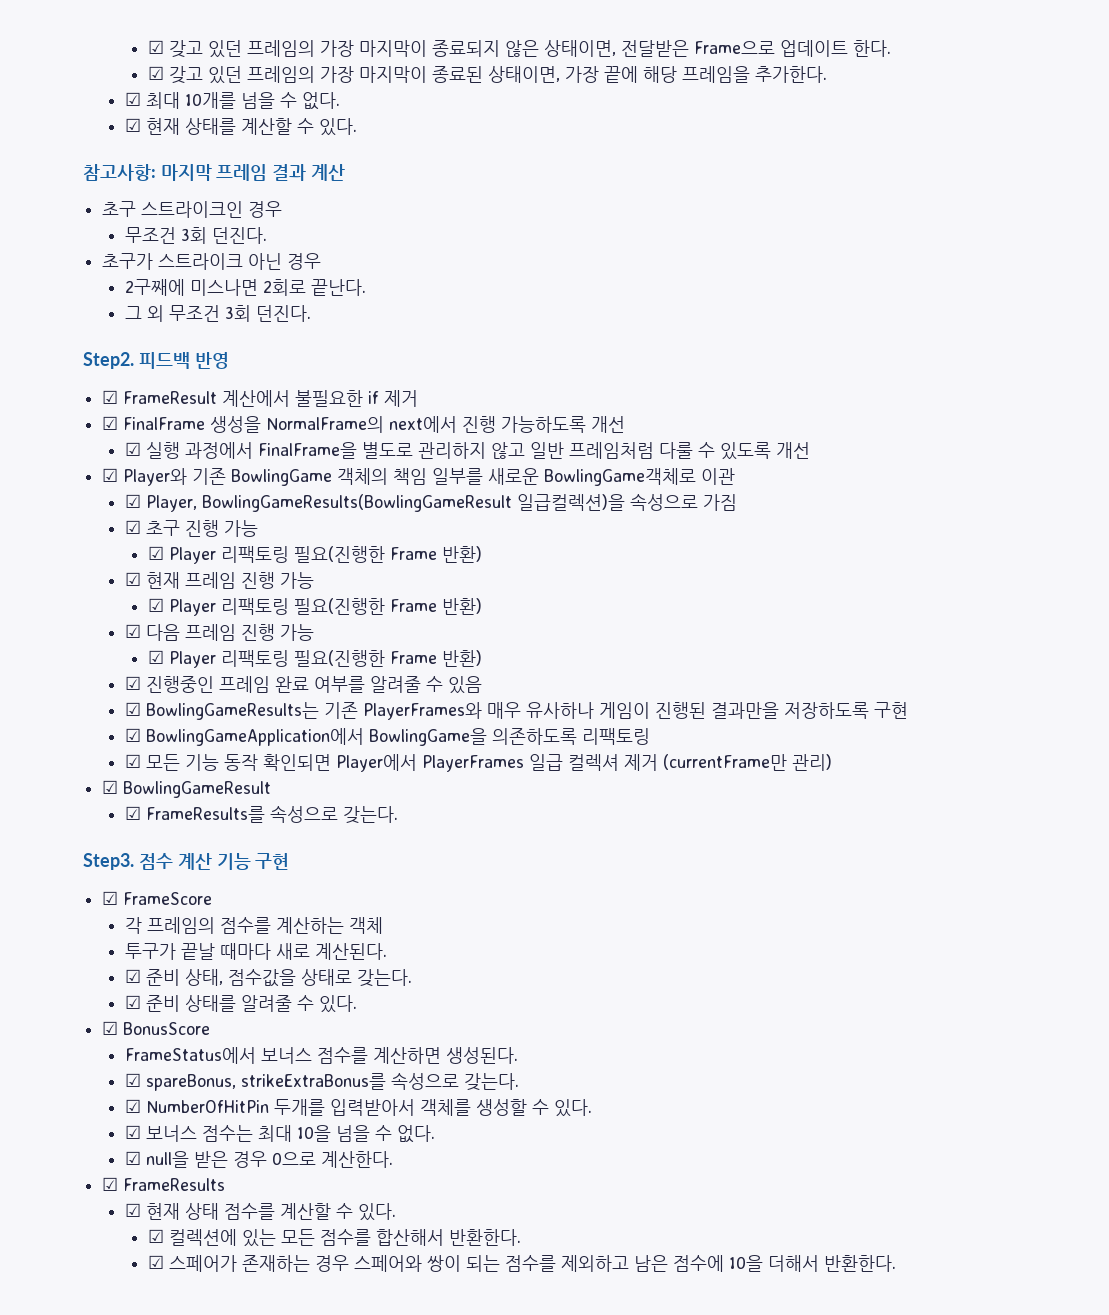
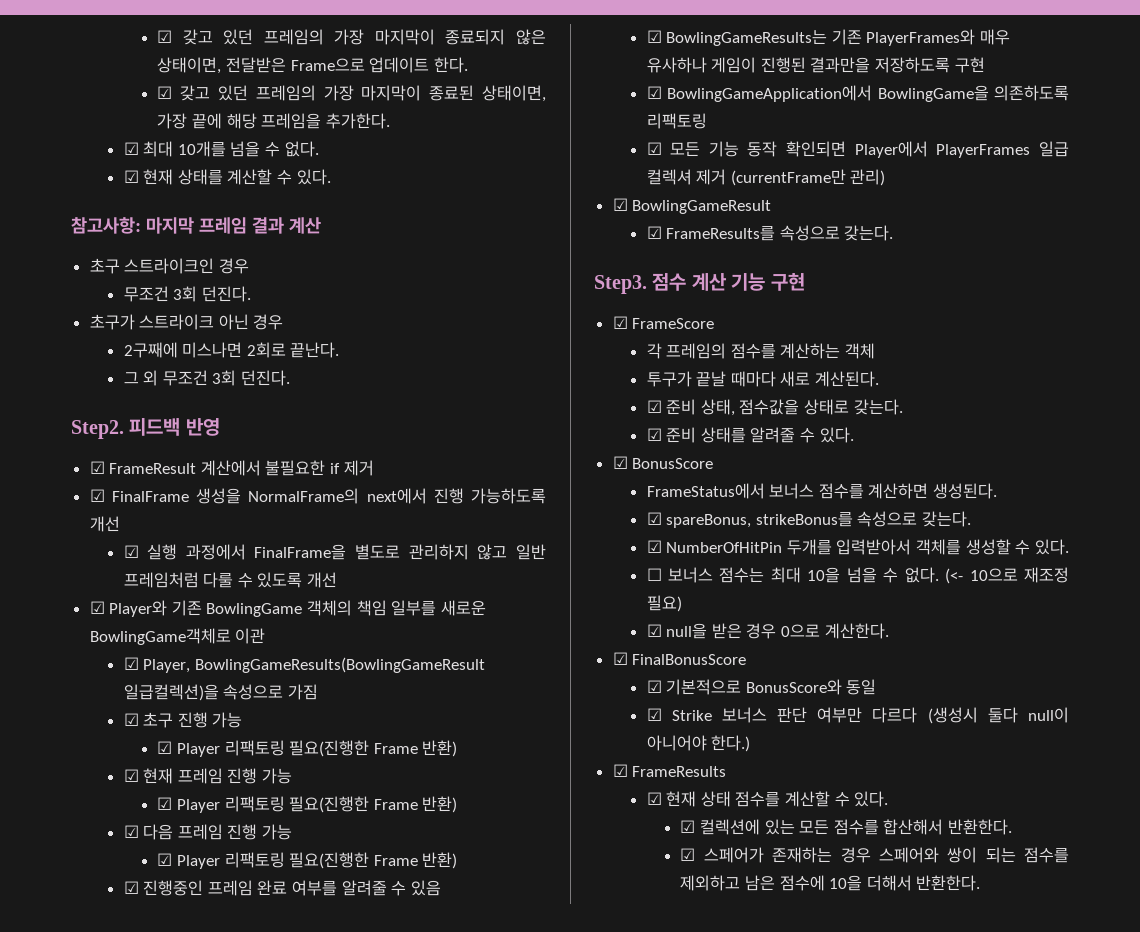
- ☑ spareBonus, strikeExtraBonus를 속성으로 갖는다.
+ ☑ spareBonus, strikeBonus를 속성으로 갖는다.
- ☑ 보너스 점수는 최대 10을 넘을 수 없다.
+ ☐ 보너스 점수는 최대 10을 넘을 수 없다. (<- 10으로 재조정 필요)
+ ☑ FinalBonusScore
+ ☑ 기본적으로 BonusScore와 동일
+ ☑ Strike 보너스 판단 여부만 다르다 (생성시 둘다 null이 아니어야 한다.)

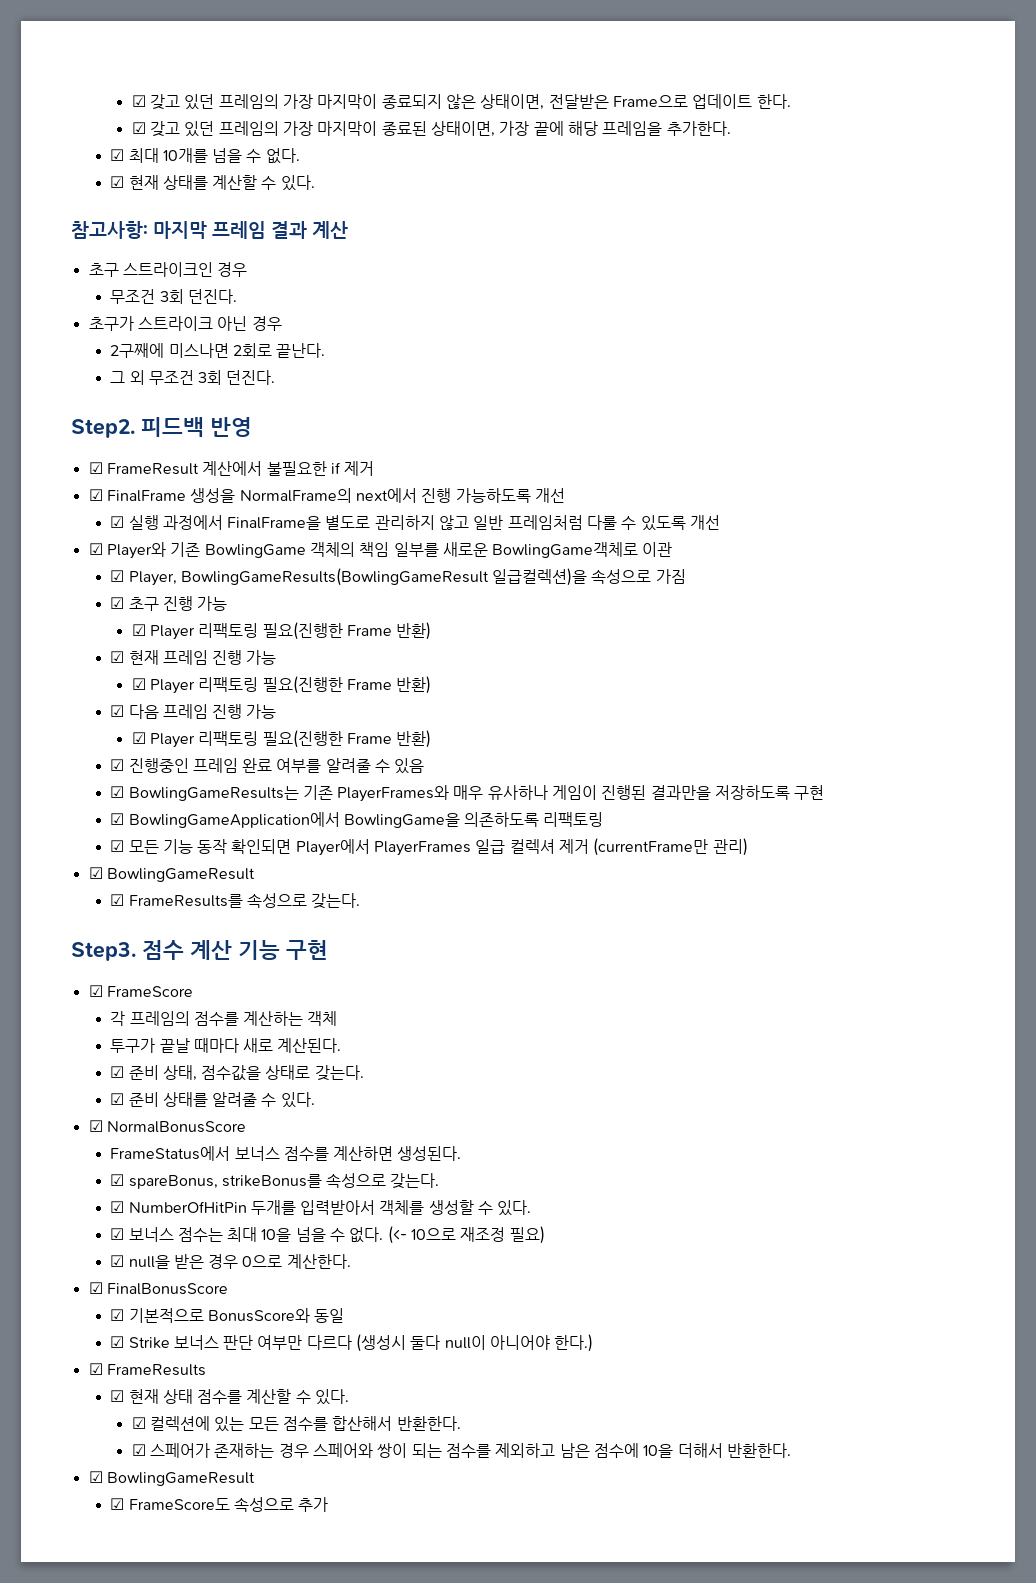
- ☑ BonusScore
+ ☑ NormalBonusScore
- ☐ 보너스 점수는 최대 10을 넘을 수 없다.
+ ☑ 보너스 점수는 최대 10을 넘을 수 없다.
  ☑ 스페어가 존재하는 경우 스페어와 쌍이 되는 점수를 제외하고 남은 점수에 10을 더해서 반환한다.
+ ☑ BowlingGameResult
+ ☑ FrameScore도 속성으로 추가

